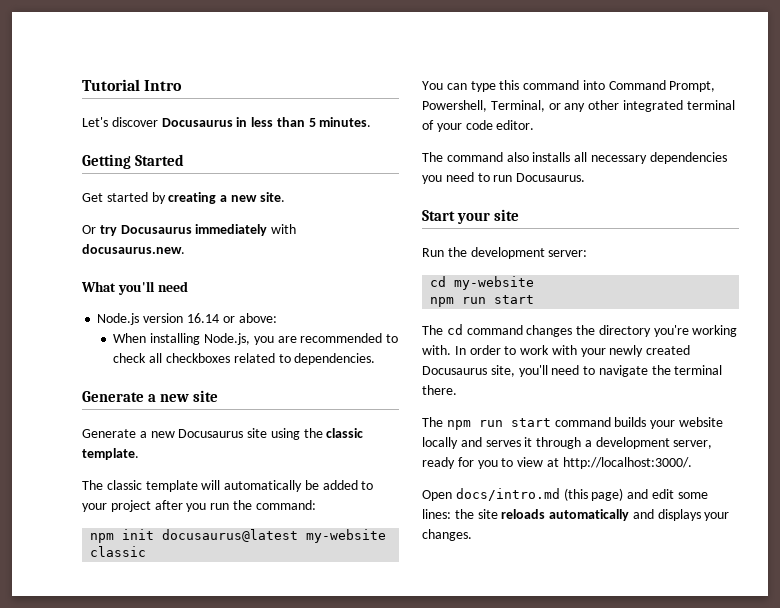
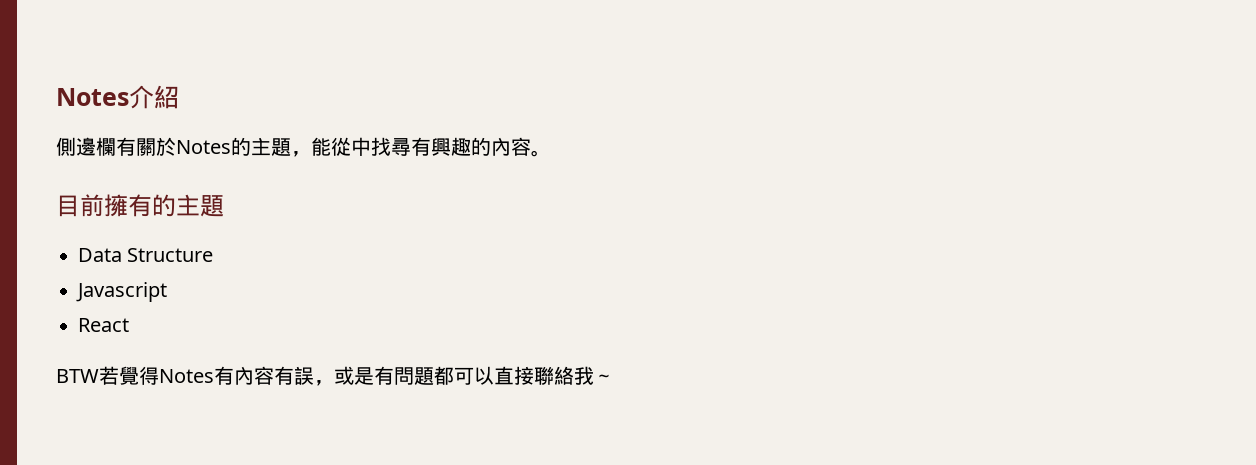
- Tutorial Intro
- Let's discover Docusaurus in less than 5 minutes.
- Getting Started
- Get started by creating a new site.
- Or try Docusaurus immediately with docusaurus.new.
- What you'll need
- Node.js version 16.14 or above:
- When installing Node.js, you are recommended to check all checkboxes related to dependencies.
- Generate a new site
- Generate a new Docusaurus site using the classic template.
- The classic template will automatically be added to your project after you run the command:
- npm init docusaurus@latest my-website classic
- You can type this command into Command Prompt, Powershell, Terminal, or any other integrated terminal of your code editor.
- The command also installs all necessary dependencies you need to run Docusaurus.
- Start your site
- Run the development server:
- cd my-website
- npm run start
- The cd command changes the directory you're working with. In order to work with your newly created Docusaurus site, you'll need to navigate the terminal there.
- The npm run start command builds your website locally and serves it through a development server, ready for you to view at http://localhost:3000/.
- Open docs/intro.md (this page) and edit some lines: the site reloads automatically and displays your changes.
+ Notes介紹
+ 側邊欄有關於Notes的主題，能從中找尋有興趣的內容。
+ 目前擁有的主題
+ Data Structure
+ Javascript
+ React
+ BTW若覺得Notes有內容有誤，或是有問題都可以直接聯絡我～

